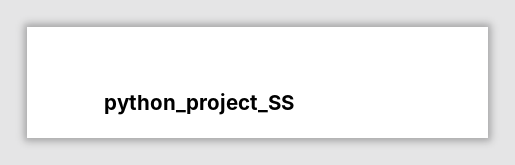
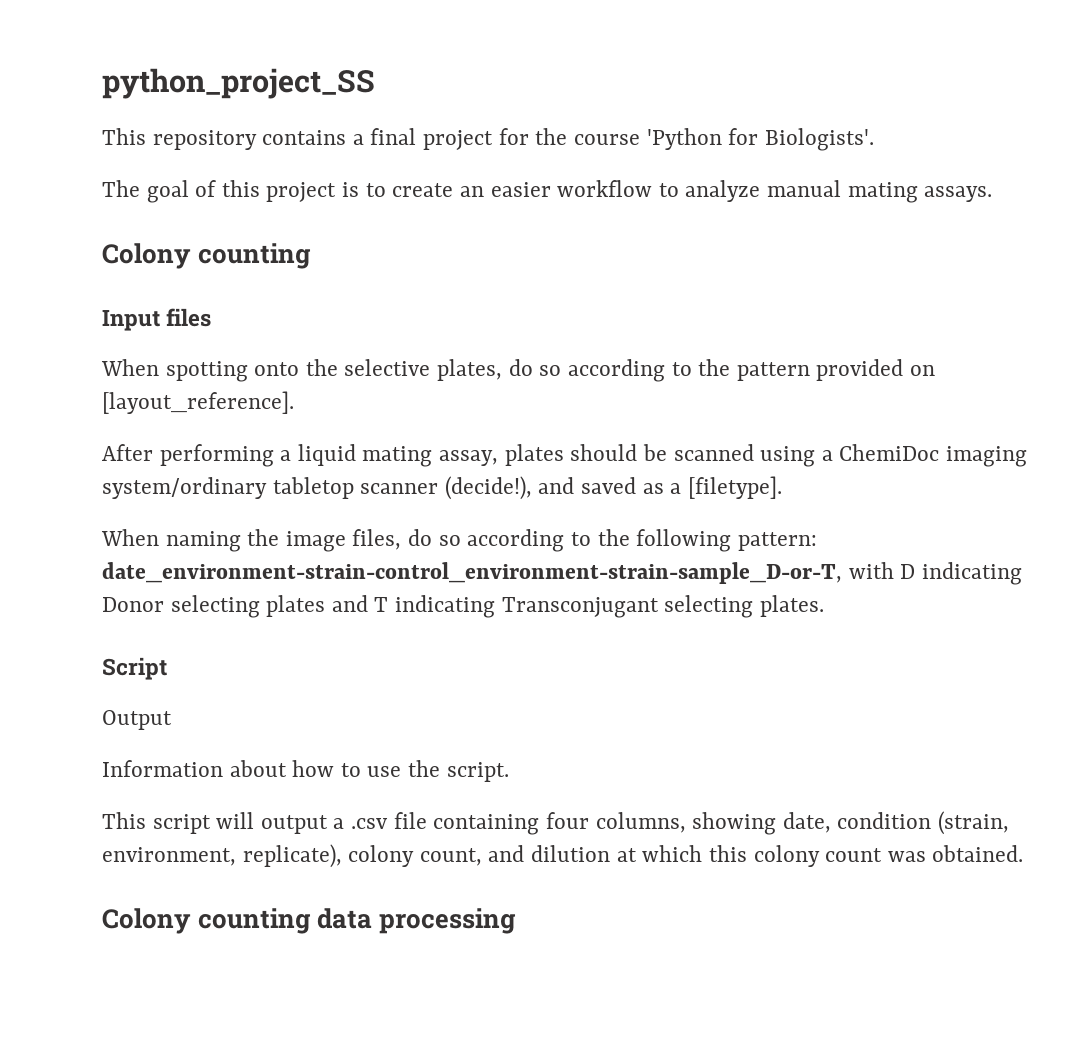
+ This repository contains a final project for the course 'Python for Biologists'.
+ The goal of this project is to create an easier workflow to analyze manual mating assays.
+ Colony counting
+ Input files
+ When spotting onto the selective plates, do so according to the pattern provided on [layout_reference].
+ After performing a liquid mating assay, plates should be scanned using a ChemiDoc imaging system/ordinary tabletop scanner (decide!), and saved as a [filetype].
+ When naming the image files, do so according to the following pattern: date_environment-strain-control_environment-strain-sample_D-or-T, with D indicating Donor selecting plates and T indicating Transconjugant selecting plates.
+ Script
+ Output
+ Information about how to use the script.
+ This script will output a .csv file containing four columns, showing date, condition (strain, environment, replicate), colony count, and dilution at which this colony count was obtained.
+ Colony counting data processing

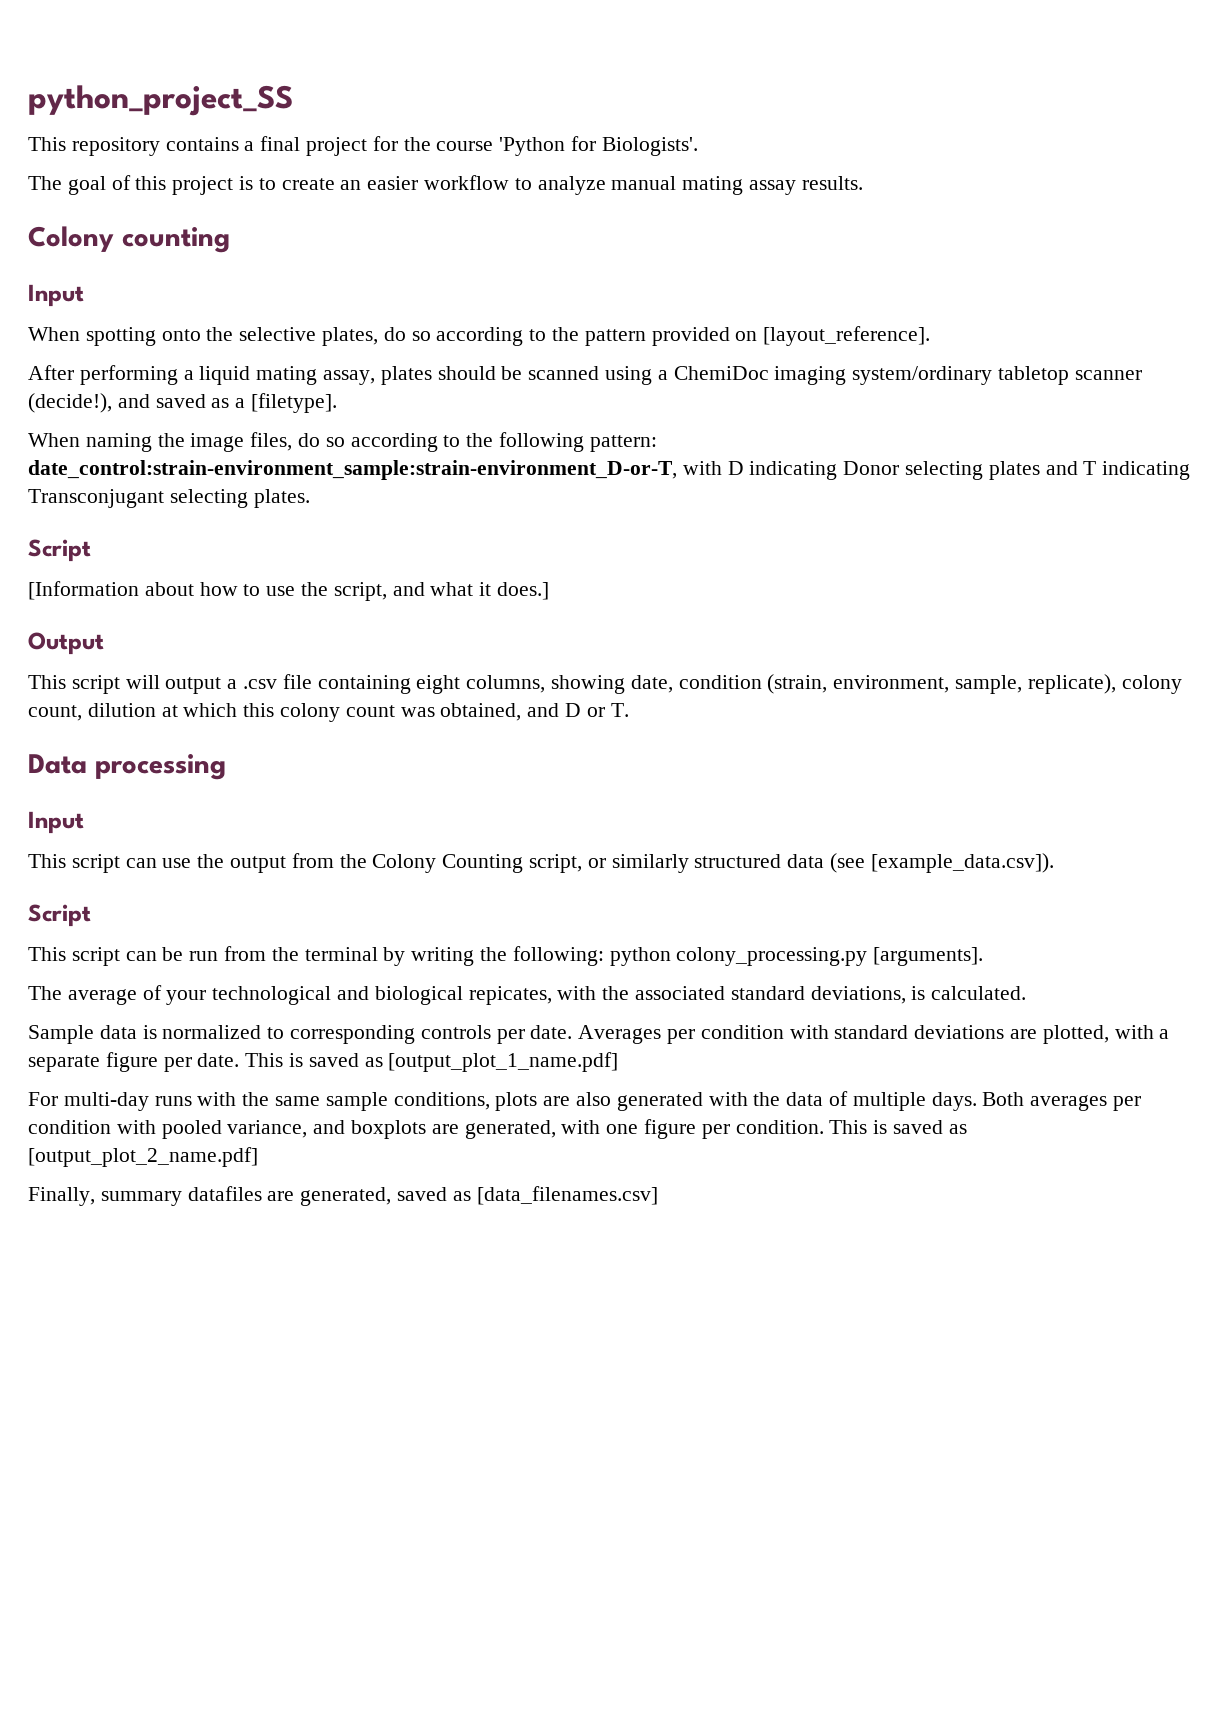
- The goal of this project is to create an easier workflow to analyze manual mating assays.
+ The goal of this project is to create an easier workflow to analyze manual mating assay results.
  Colony counting
- Input files
+ Input
- When naming the image files, do so according to the following pattern: date_environment-strain-control_environment-strain-sample_D-or-T, with D indicating Donor selecting plates and T indicating Transconjugant selecting plates.
+ When naming the image files, do so according to the following pattern: date_control:strain-environment_sample:strain-environment_D-or-T, with D indicating Donor selecting plates and T indicating Transconjugant selecting plates.
+ [Information about how to use the script, and what it does.]
  Output
- Information about how to use the script.
- This script will output a .csv file containing four columns, showing date, condition (strain, environment, replicate), colony count, and dilution at which this colony count was obtained.
- Colony counting data processing
+ This script will output a .csv file containing eight columns, showing date, condition (strain, environment, sample, replicate), colony count, dilution at which this colony count was obtained, and D or T.
+ Data processing
+ Input
+ This script can use the output from the Colony Counting script, or similarly structured data (see [example_data.csv]).
+ Script
+ This script can be run from the terminal by writing the following: python colony_processing.py [arguments].
+ The average of your technological and biological repicates, with the associated standard deviations, is calculated.
+ Sample data is normalized to corresponding controls per date. Averages per condition with standard deviations are plotted, with a separate figure per date. This is saved as [output_plot_1_name.pdf]
+ For multi-day runs with the same sample conditions, plots are also generated with the data of multiple days. Both averages per condition with pooled variance, and boxplots are generated, with one figure per condition. This is saved as [output_plot_2_name.pdf]
+ Finally, summary datafiles are generated, saved as [data_filenames.csv]

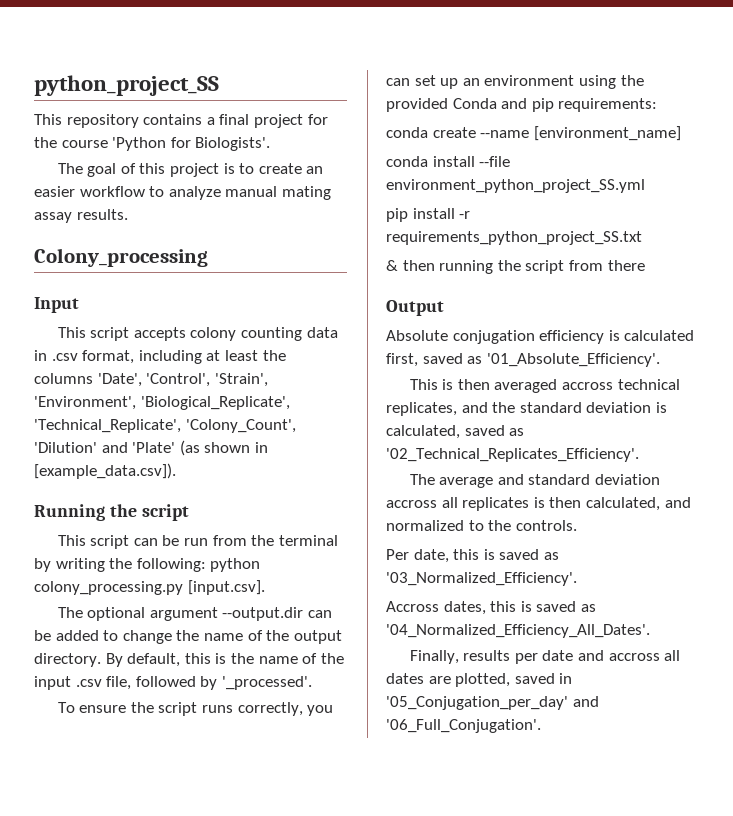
- Colony counting
+ Colony_processing
  Input
- When spotting onto the selective plates, do so according to the pattern provided on [layout_reference].
- After performing a liquid mating assay, plates should be scanned using a ChemiDoc imaging system/ordinary tabletop scanner (decide!), and saved as a [filetype].
- When naming the image files, do so according to the following pattern: date_control:strain-environment_sample:strain-environment_D-or-T, with D indicating Donor selecting plates and T indicating Transconjugant selecting plates.
- Script
- [Information about how to use the script, and what it does.]
- Output
- This script will output a .csv file containing eight columns, showing date, condition (strain, environment, sample, replicate), colony count, dilution at which this colony count was obtained, and D or T.
- Data processing
- Input
- This script can use the output from the Colony Counting script, or similarly structured data (see [example_data.csv]).
- Script
+ This script accepts colony counting data in .csv format, including at least the columns 'Date', 'Control', 'Strain', 'Environment', 'Biological_Replicate', 'Technical_Replicate', 'Colony_Count', 'Dilution' and 'Plate' (as shown in [example_data.csv]).
+ Running the script
- This script can be run from the terminal by writing the following: python colony_processing.py [arguments].
- The average of your technological and biological repicates, with the associated standard deviations, is calculated.
- Sample data is normalized to corresponding controls per date. Averages per condition with standard deviations are plotted, with a separate figure per date. This is saved as [output_plot_1_name.pdf]
- For multi-day runs with the same sample conditions, plots are also generated with the data of multiple days. Both averages per condition with pooled variance, and boxplots are generated, with one figure per condition. This is saved as [output_plot_2_name.pdf]
+ This script can be run from the terminal by writing the following: python colony_processing.py [input.csv].
+ The optional argument --output.dir can be added to change the name of the output directory. By default, this is the name of the input .csv file, followed by '_processed'.
+ To ensure the script runs correctly, you can set up an environment using the provided Conda and pip requirements:
+ conda create --name [environment_name]
+ conda install --file environment_python_project_SS.yml
+ pip install -r requirements_python_project_SS.txt
+ & then running the script from there
+ Output
+ Absolute conjugation efficiency is calculated first, saved as '01_Absolute_Efficiency'.
+ This is then averaged accross technical replicates, and the standard deviation is calculated, saved as '02_Technical_Replicates_Efficiency'.
+ The average and standard deviation accross all replicates is then calculated, and normalized to the controls.
+ Per date, this is saved as '03_Normalized_Efficiency'.
+ Accross dates, this is saved as '04_Normalized_Efficiency_All_Dates'.
- Finally, summary datafiles are generated, saved as [data_filenames.csv]
+ Finally, results per date and accross all dates are plotted, saved in '05_Conjugation_per_day' and '06_Full_Conjugation'.

